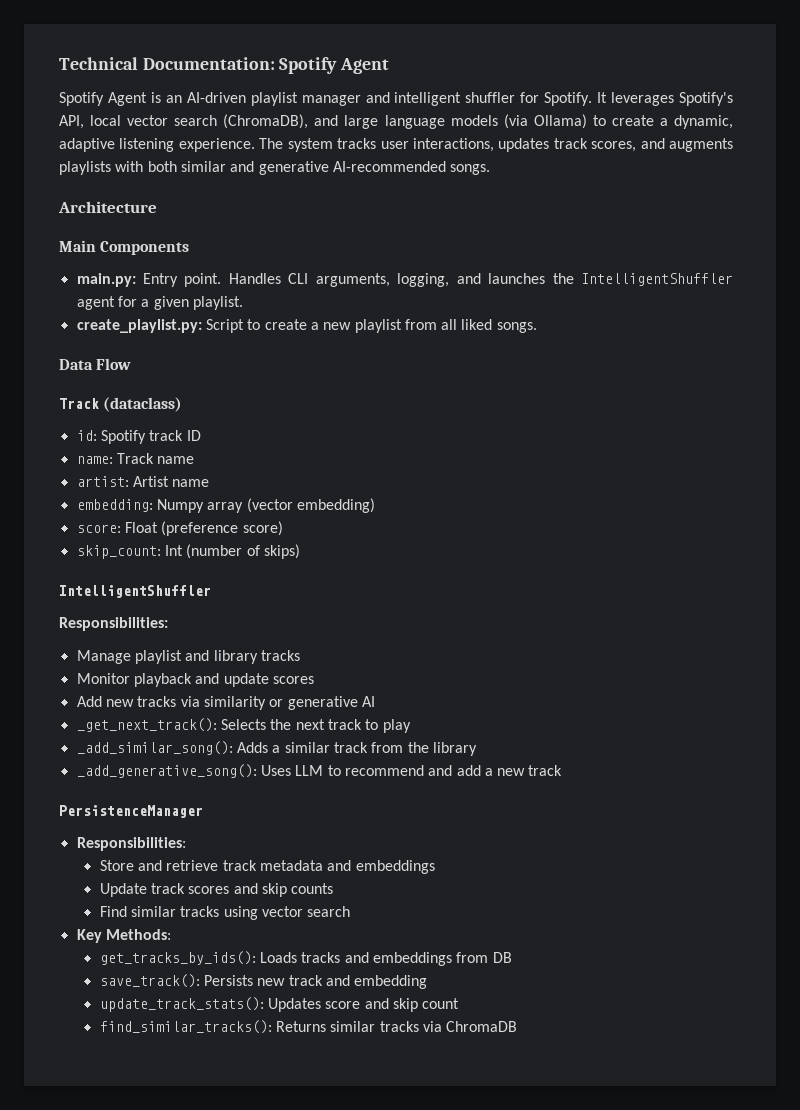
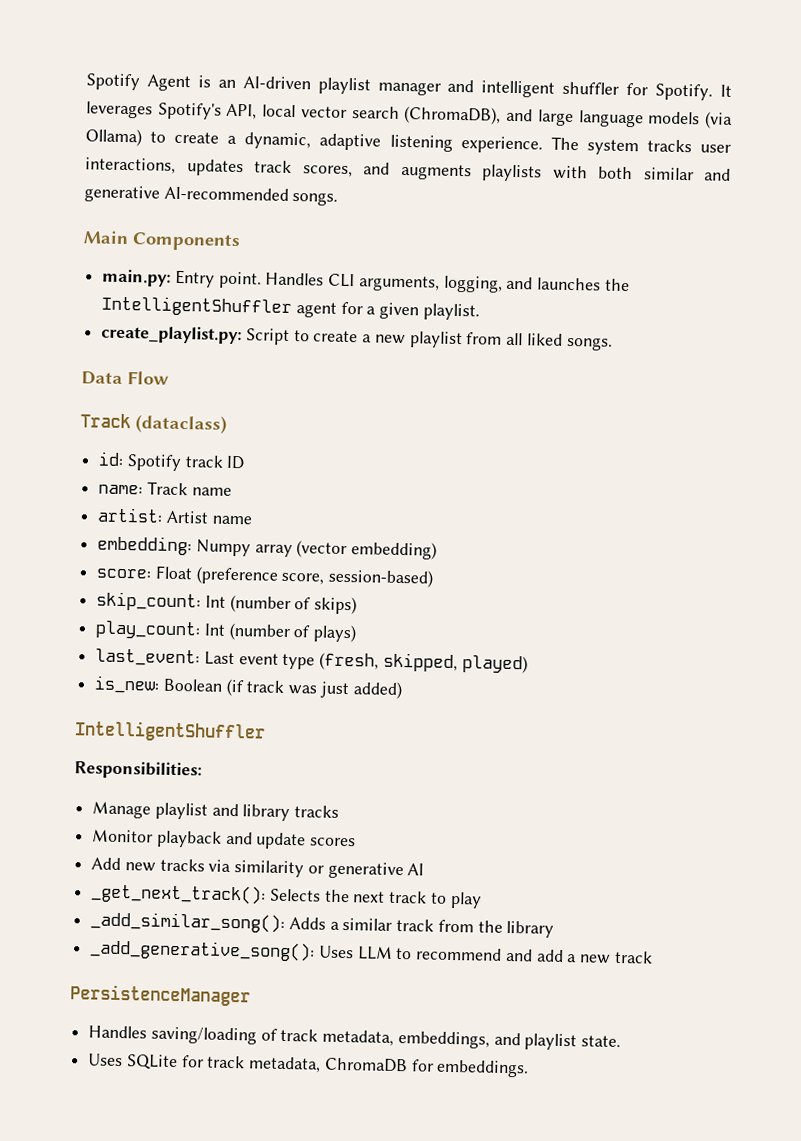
- Technical Documentation: Spotify Agent
- Architecture
- score: Float (preference score)
+ score: Float (preference score, session-based)
+ play_count: Int (number of plays)
+ last_event: Last event type (fresh, skipped, played)
+ is_new: Boolean (if track was just added)
  PersistenceManager
- Responsibilities:
- Store and retrieve track metadata and embeddings
- Update track scores and skip counts
- Find similar tracks using vector search
- Key Methods:
- get_tracks_by_ids(): Loads tracks and embeddings from DB
- save_track(): Persists new track and embedding
- update_track_stats(): Updates score and skip count
- find_similar_tracks(): Returns similar tracks via ChromaDB
+ Handles saving/loading of track metadata, embeddings, and playlist state.
+ Uses SQLite for track metadata, ChromaDB for embeddings.

